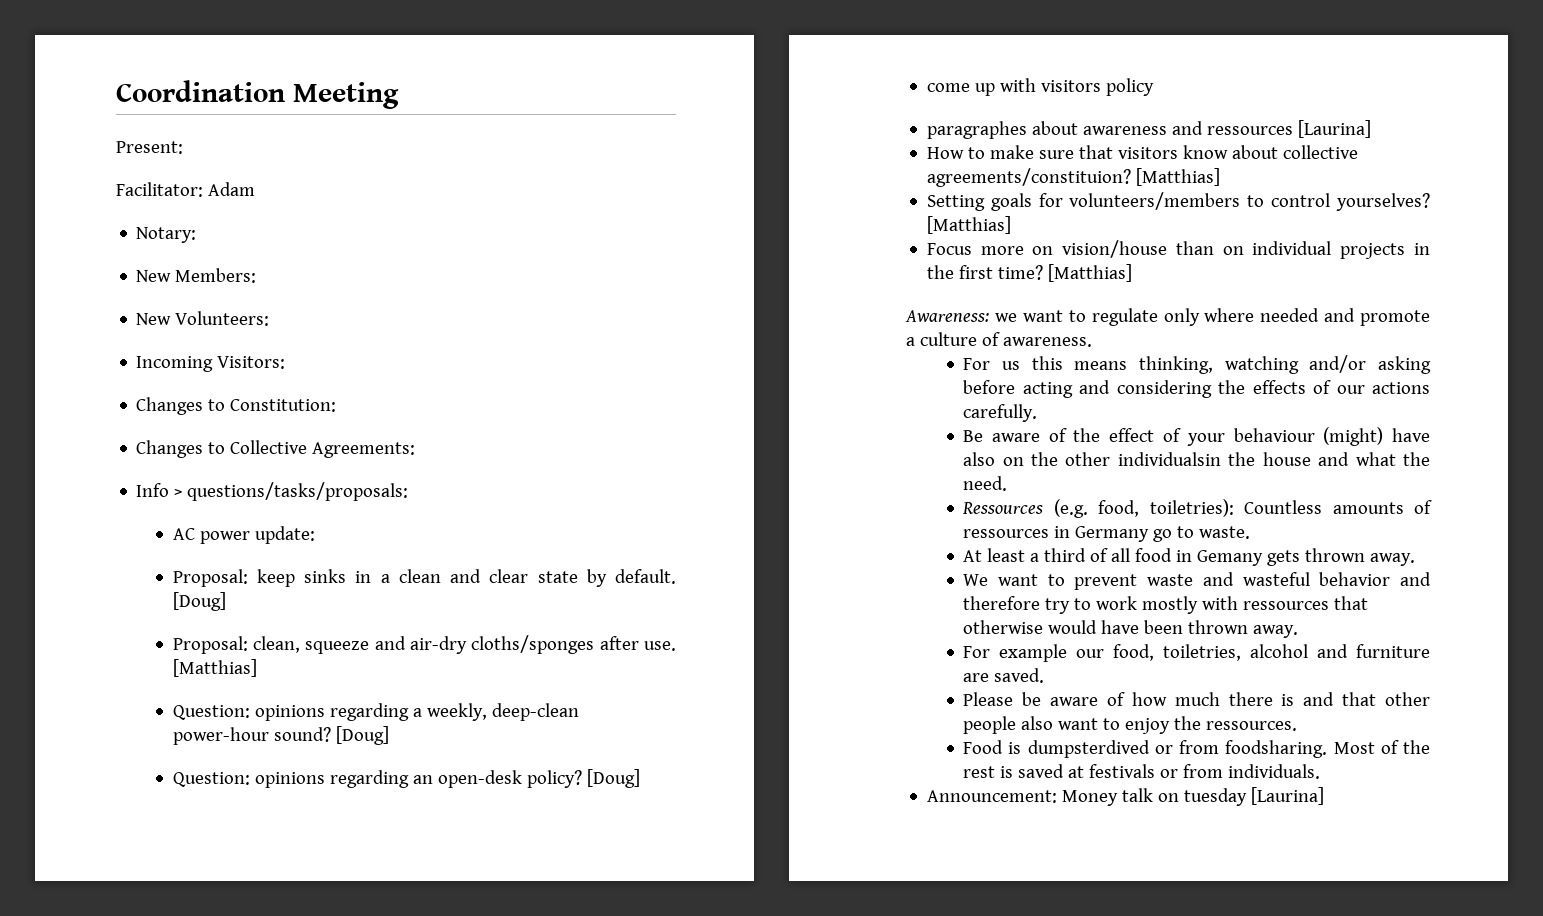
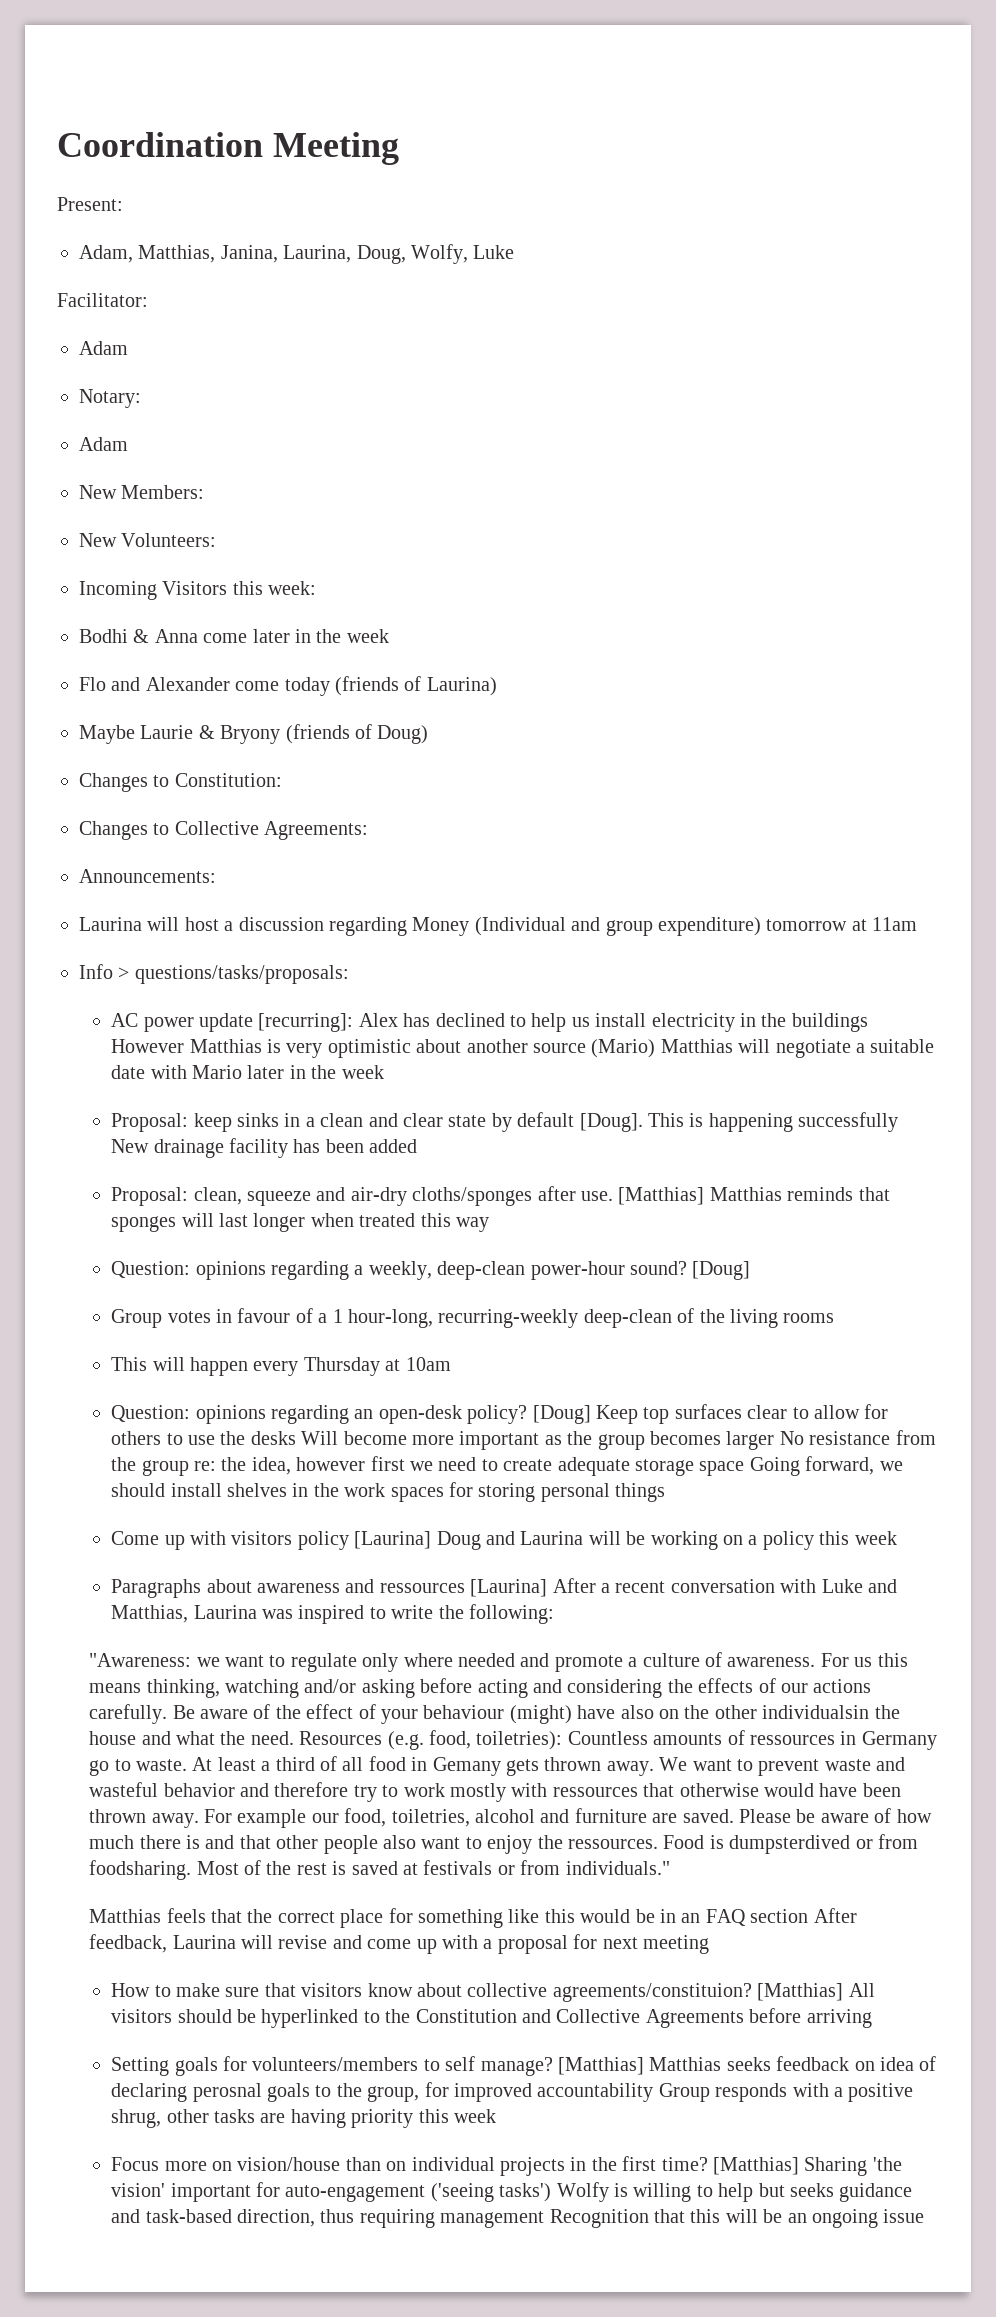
+ Adam, Matthias, Janina, Laurina, Doug, Wolfy, Luke
- Facilitator: Adam
+ Facilitator:
+ Adam
  Notary:
+ Adam
- Incoming Visitors:
+ Incoming Visitors this week:
+ Bodhi & Anna come later in the week
+ Flo and Alexander come today (friends of Laurina)
+ Maybe Laurie & Bryony (friends of Doug)
+ Announcements:
+ Laurina will host a discussion regarding Money (Individual and group expenditure) tomorrow at 11am
- AC power update:
+ AC power update [recurring]: Alex has declined to help us install electricity in the buildings However Matthias is very optimistic about another source (Mario) Matthias will negotiate a suitable date with Mario later in the week
- Proposal: keep sinks in a clean and clear state by default. [Doug]
+ Proposal: keep sinks in a clean and clear state by default [Doug]. This is happening successfully New drainage facility has been added
- Proposal: clean, squeeze and air-dry cloths/sponges after use. [Matthias]
+ Proposal: clean, squeeze and air-dry cloths/sponges after use. [Matthias] Matthias reminds that sponges will last longer when treated this way
+ Group votes in favour of a 1 hour-long, recurring-weekly deep-clean of the living rooms
+ This will happen every Thursday at 10am
- opinions regarding an open-desk policy? [Doug]
- come up with visitors policy
- paragraphes about awareness and ressources [Laurina]
- How to make sure that visitors know about collective agreements/constituion? [Matthias]
- Setting goals for volunteers/members to control yourselves? [Matthias]
- Focus more on vision/house than on individual projects in the first time? [Matthias]
- Awareness:
+ opinions regarding an open-desk policy? [Doug] Keep top surfaces clear to allow for others to use the desks Will become more important as the group becomes larger No resistance from the group re: the idea, however first we need to create adequate storage space Going forward, we should install shelves in the work spaces for storing personal things
+ Come up with visitors policy [Laurina] Doug and Laurina will be working on a policy this week
+ Paragraphs about awareness and ressources [Laurina] After a recent conversation with Luke and Matthias, Laurina was inspired to write the following:
+ "Awareness:
- we want to regulate only where needed and promote a culture of awareness.
- For us this means thinking, watching and/or asking before acting and considering the effects of our actions carefully.
- Be aware of the effect of your behaviour (might) have also on the other individualsin the house and what the need.
- Ressources (e.g. food, toiletries):
+ we want to regulate only where needed and promote a culture of awareness. For us this means thinking, watching and/or asking before acting and considering the effects of our actions carefully. Be aware of the effect of your behaviour (might) have also on the other individualsin the house and what the need. Resources (e.g. food, toiletries):
- Countless amounts of ressources in Germany go to waste.
- At least a third of all food in Gemany gets thrown away.
- We want to prevent waste and wasteful behavior and therefore try to work mostly with ressources that otherwise would have been thrown away.
- For example our food, toiletries, alcohol and furniture are saved.
- Please be aware of how much there is and that other people also want to enjoy the ressources.
- Food is dumpsterdived or from foodsharing.
+ Countless amounts of ressources in Germany go to waste. At least a third of all food in Gemany gets thrown away. We want to prevent waste and wasteful behavior and therefore try to work mostly with ressources that otherwise would have been thrown away. For example our food, toiletries, alcohol and furniture are saved. Please be aware of how much there is and that other people also want to enjoy the ressources. Food is dumpsterdived or from foodsharing.
- Most of the rest is saved at festivals or from individuals.
- Announcement: Money talk on tuesday [Laurina]
+ Most of the rest is saved at festivals or from individuals."
+ Matthias feels that the correct place for something like this would be in an FAQ section After feedback, Laurina will revise and come up with a proposal for next meeting
+ How to make sure that visitors know about collective agreements/constituion? [Matthias] All visitors should be hyperlinked to the Constitution and Collective Agreements before arriving
+ Setting goals for volunteers/members to self manage? [Matthias] Matthias seeks feedback on idea of declaring perosnal goals to the group, for improved accountability Group responds with a positive shrug, other tasks are having priority this week
+ Focus more on vision/house than on individual projects in the first time? [Matthias] Sharing 'the vision' important for auto-engagement ('seeing tasks') Wolfy is willing to help but seeks guidance and task-based direction, thus requiring management Recognition that this will be an ongoing issue

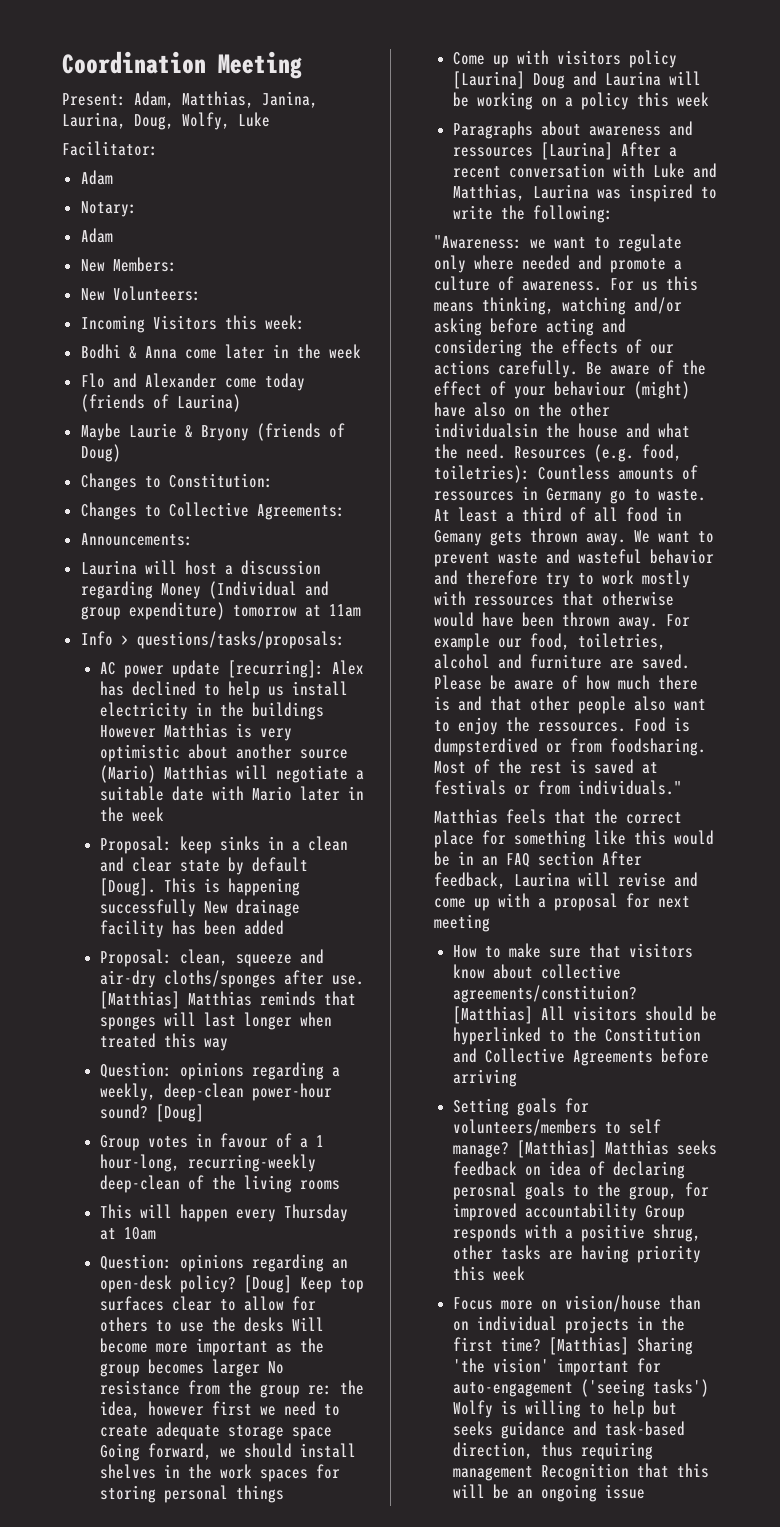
- Present:
- Adam, Matthias, Janina, Laurina, Doug, Wolfy, Luke
+ Present: Adam, Matthias, Janina, Laurina, Doug, Wolfy, Luke

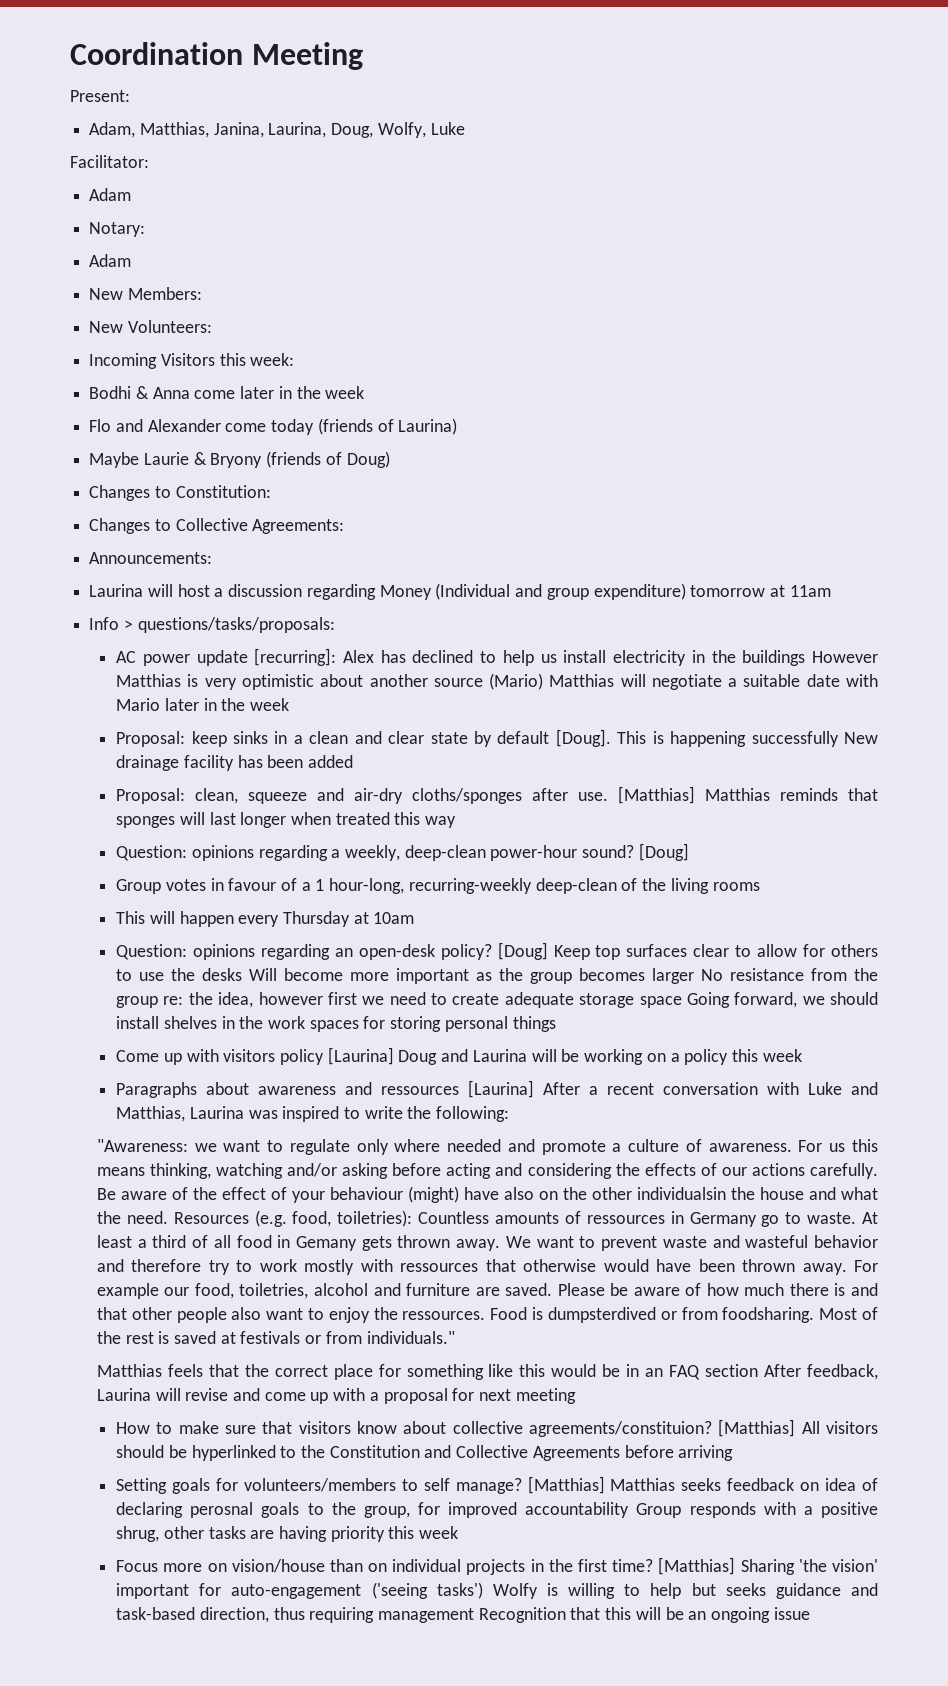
- Present: Adam, Matthias, Janina, Laurina, Doug, Wolfy, Luke
+ Present:
+ Adam, Matthias, Janina, Laurina, Doug, Wolfy, Luke

